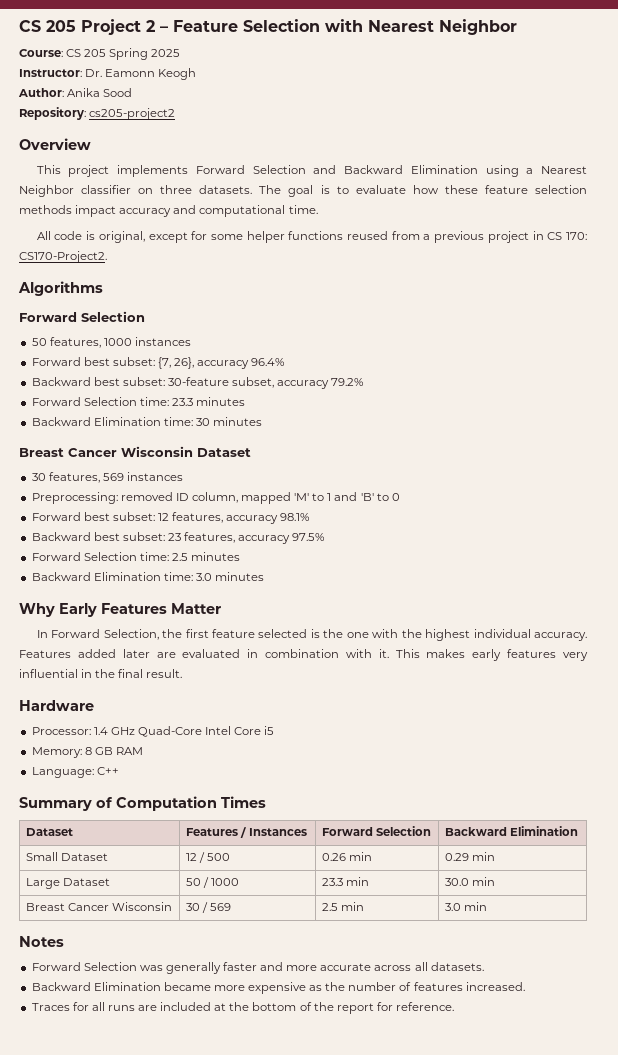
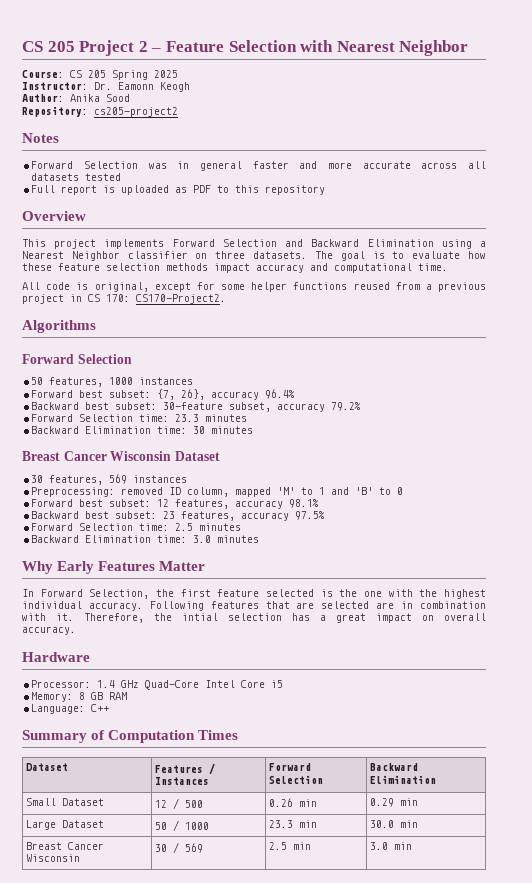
+ Notes
+ Forward Selection was in general faster and more accurate across all datasets tested
+ Full report is uploaded as PDF to this repository
- Features added later are evaluated in combination with it. This makes early features very influential in the final result.
+ Following features that are selected are in combination with it. Therefore, the intial selection has a great impact on overall accuracy.
- Notes
- Forward Selection was generally faster and more accurate across all datasets.
- Backward Elimination became more expensive as the number of features increased.
- Traces for all runs are included at the bottom of the report for reference.

